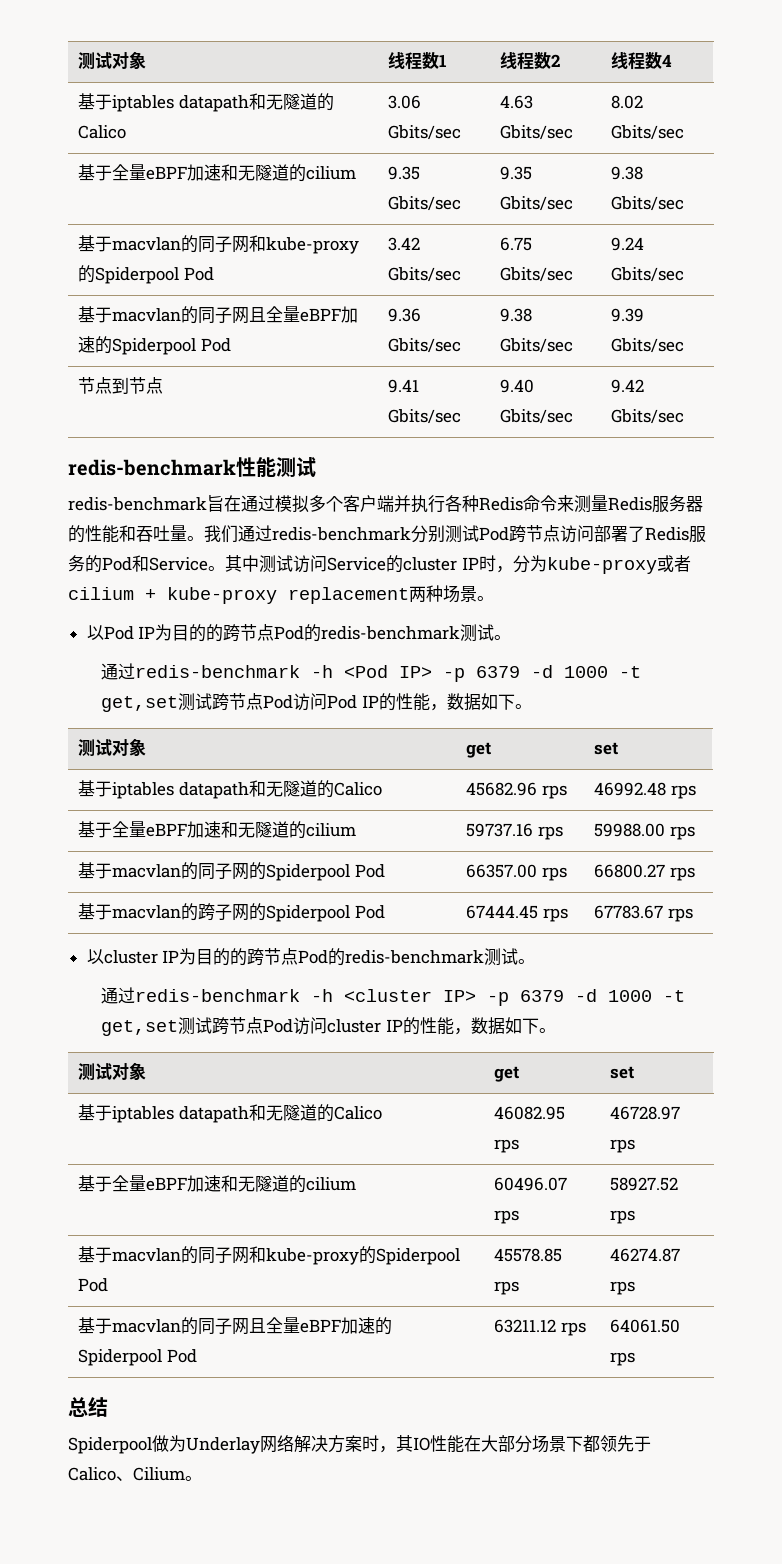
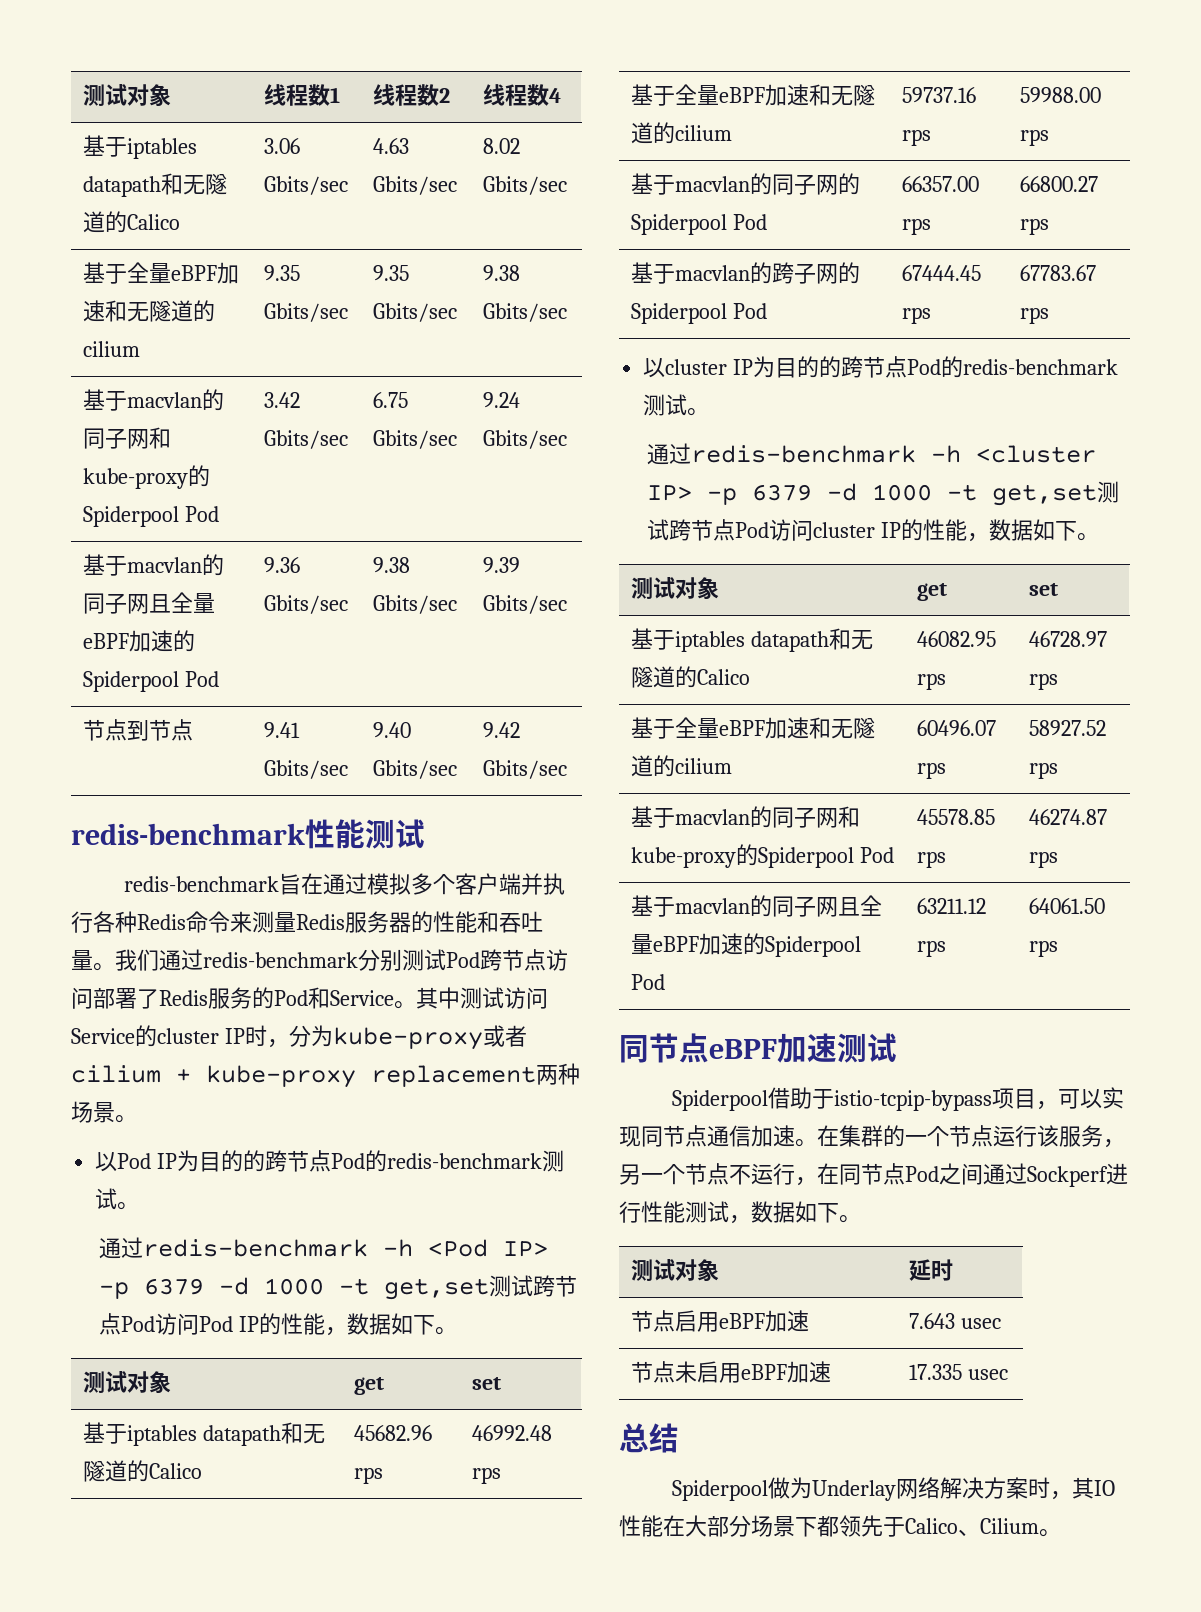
+ 同节点eBPF加速测试
+ Spiderpool借助于istio-tcpip-bypass项目，可以实现同节点通信加速。在集群的一个节点运行该服务，另一个节点不运行，在同节点Pod之间通过Sockperf进行性能测试，数据如下。
+ 测试对象 | 延时
+ 节点启用eBPF加速 | 7.643 usec
+ 节点未启用eBPF加速 | 17.335 usec

